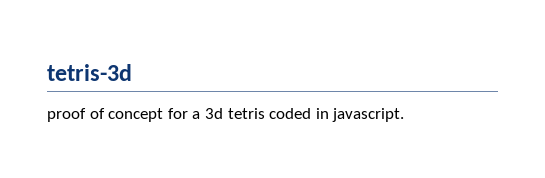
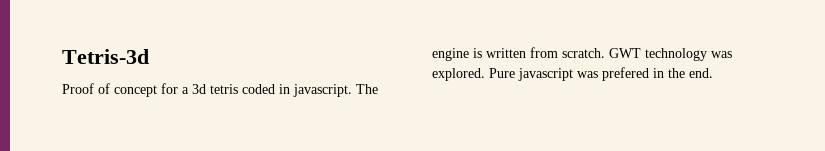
- tetris-3d
- proof of concept for a 3d tetris coded in javascript.
+ Tetris-3d
+ Proof of concept for a 3d tetris coded in javascript.
+ The engine is written from scratch. GWT technology was explored. Pure javascript was prefered in the end.

